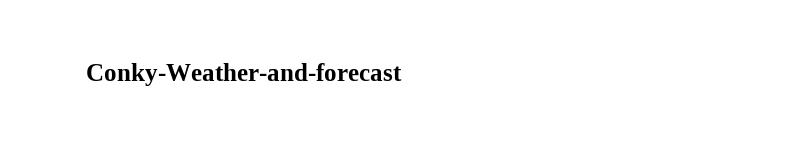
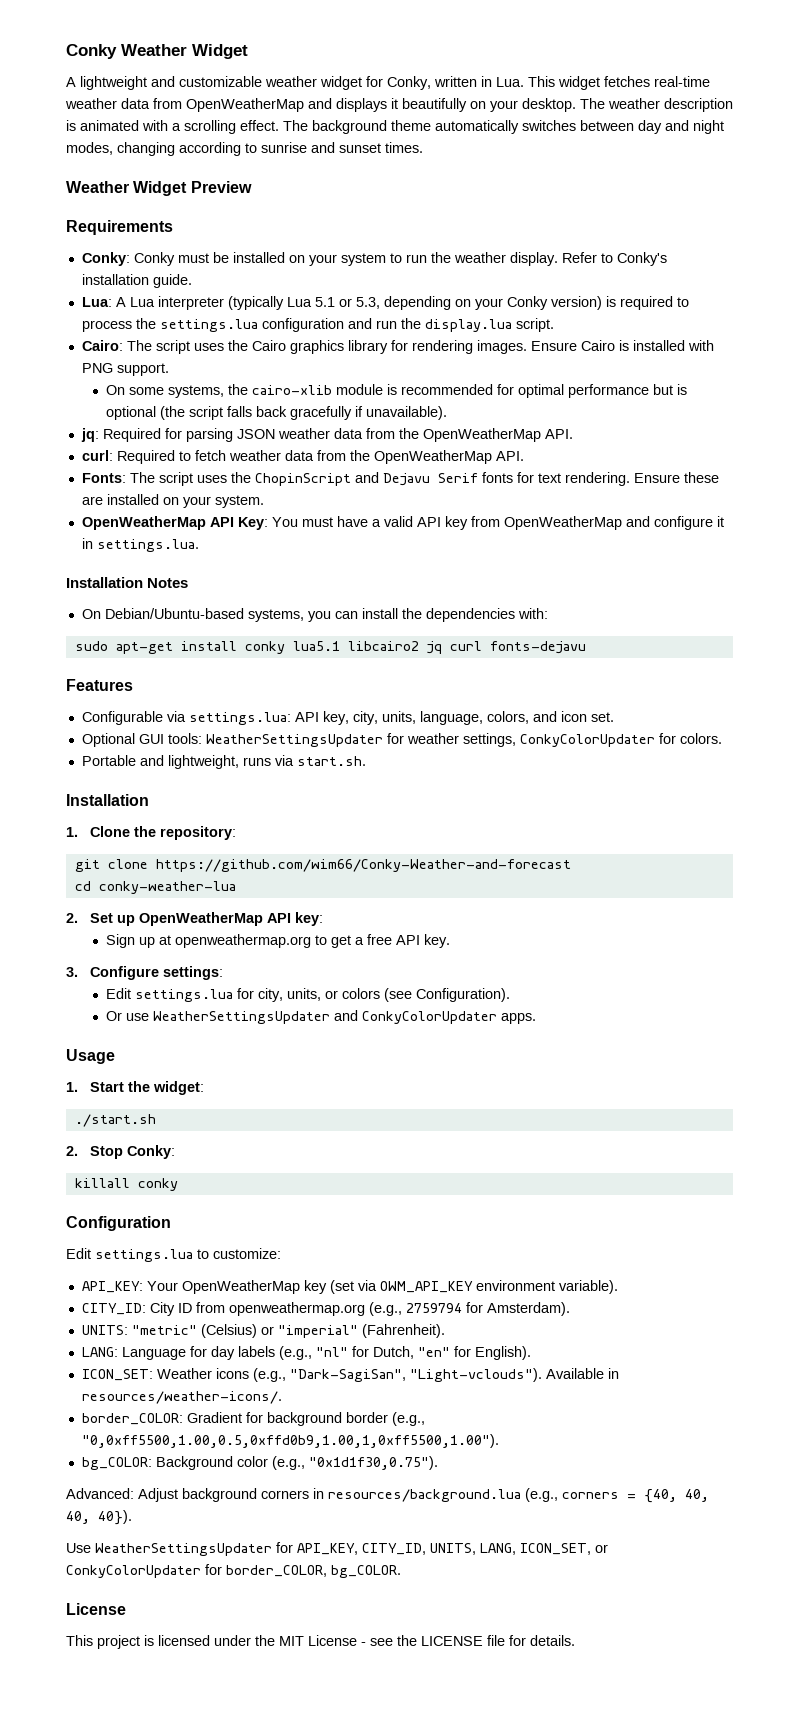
- Conky-Weather-and-forecast
+ Conky Weather Widget
+ A lightweight and customizable weather widget for Conky, written in Lua. This widget fetches real-time weather data from OpenWeatherMap and displays it beautifully on your desktop. The weather description is animated with a scrolling effect. The background theme automatically switches between day and night modes, changing according to sunrise and sunset times.
+ Weather Widget Preview
+ Requirements
+ Conky: Conky must be installed on your system to run the weather display. Refer to Conky's installation guide.
+ Lua: A Lua interpreter (typically Lua 5.1 or 5.3, depending on your Conky version) is required to process the settings.lua configuration and run the display.lua script.
+ Cairo: The script uses the Cairo graphics library for rendering images. Ensure Cairo is installed with PNG support.
+ On some systems, the cairo-xlib module is recommended for optimal performance but is optional (the script falls back gracefully if unavailable).
+ jq: Required for parsing JSON weather data from the OpenWeatherMap API.
+ curl: Required to fetch weather data from the OpenWeatherMap API.
+ Fonts: The script uses the ChopinScript and Dejavu Serif fonts for text rendering. Ensure these are installed on your system.
+ OpenWeatherMap API Key: You must have a valid API key from OpenWeatherMap and configure it in settings.lua.
+ Installation Notes
+ On Debian/Ubuntu-based systems, you can install the dependencies with:
+ sudo apt-get install conky lua5.1 libcairo2 jq curl fonts-dejavu
+ Features
+ Configurable via settings.lua: API key, city, units, language, colors, and icon set.
+ Optional GUI tools: WeatherSettingsUpdater for weather settings, ConkyColorUpdater for colors.
+ Portable and lightweight, runs via start.sh.
+ Installation
+ 1. Clone the repository:
+ git clone https://github.com/wim66/Conky-Weather-and-forecast
+ cd conky-weather-lua
+ 2. Set up OpenWeatherMap API key:
+ Sign up at openweathermap.org to get a free API key.
+ 3. Configure settings:
+ Edit settings.lua for city, units, or colors (see Configuration).
+ Or use WeatherSettingsUpdater and ConkyColorUpdater apps.
+ Usage
+ 1. Start the widget:
+ ./start.sh
+ 2. Stop Conky:
+ killall conky
+ Configuration
+ Edit settings.lua to customize:
+ API_KEY: Your OpenWeatherMap key (set via OWM_API_KEY environment variable).
+ CITY_ID: City ID from openweathermap.org (e.g., 2759794 for Amsterdam).
+ UNITS: "metric" (Celsius) or "imperial" (Fahrenheit).
+ LANG: Language for day labels (e.g., "nl" for Dutch, "en" for English).
+ ICON_SET: Weather icons (e.g., "Dark-SagiSan", "Light-vclouds"). Available in resources/weather-icons/.
+ border_COLOR: Gradient for background border (e.g., "0,0xff5500,1.00,0.5,0xffd0b9,1.00,1,0xff5500,1.00").
+ bg_COLOR: Background color (e.g., "0x1d1f30,0.75").
+ Advanced: Adjust background corners in resources/background.lua (e.g., corners = {40, 40, 40, 40}).
+ Use WeatherSettingsUpdater for API_KEY, CITY_ID, UNITS, LANG, ICON_SET, or ConkyColorUpdater for border_COLOR, bg_COLOR.
+ License
+ This project is licensed under the MIT License - see the LICENSE file for details.

